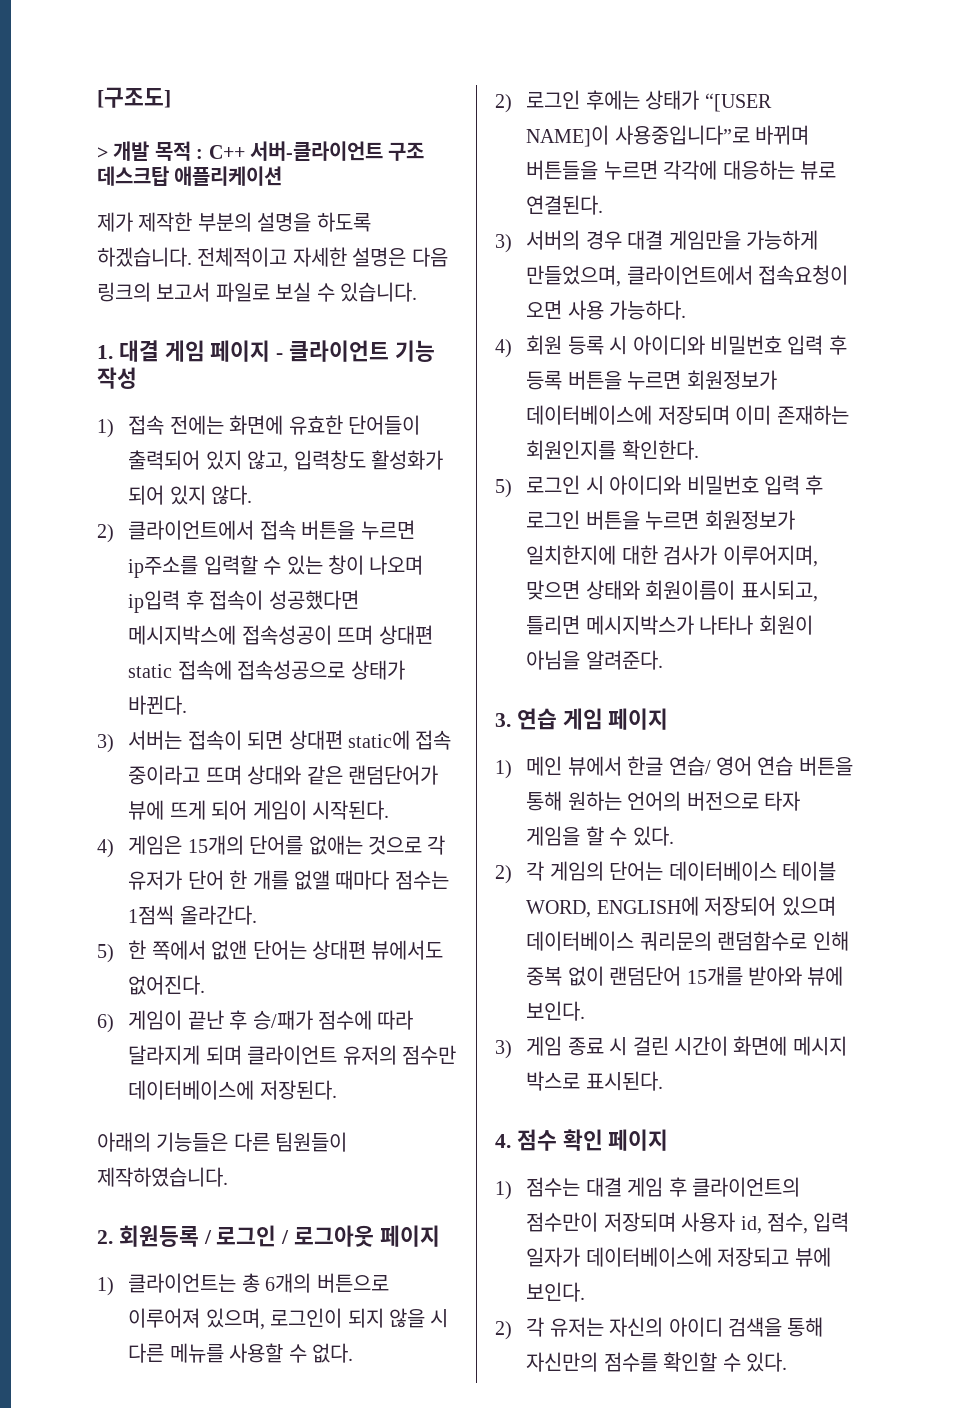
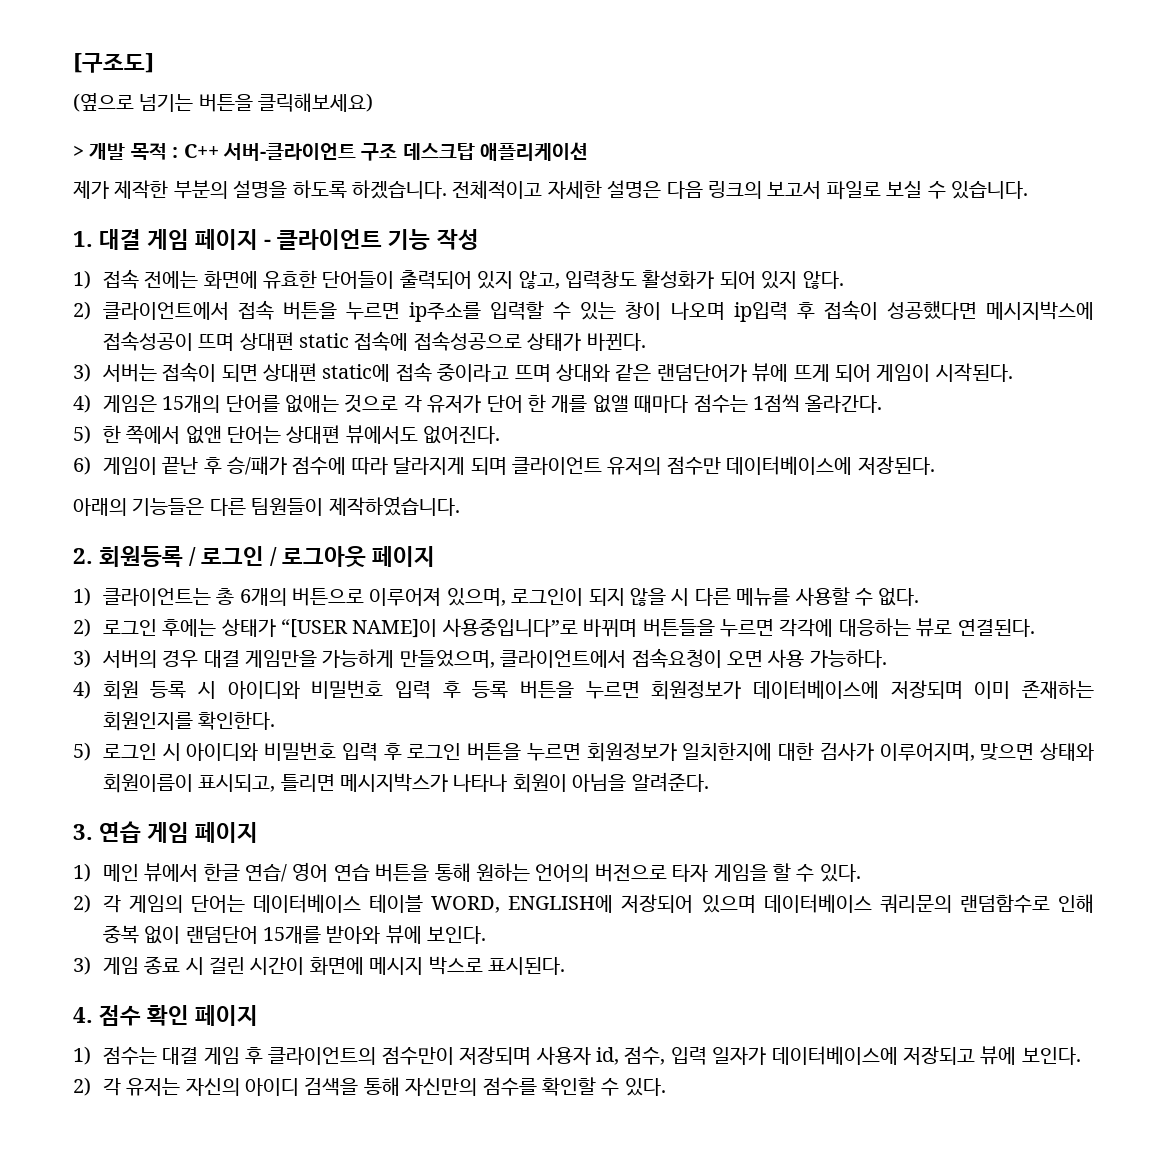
+ (옆으로 넘기는 버튼을 클릭해보세요)

